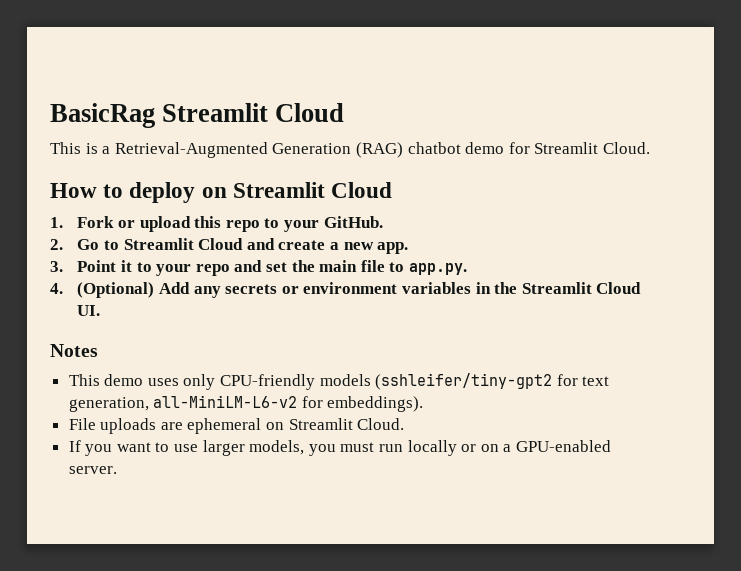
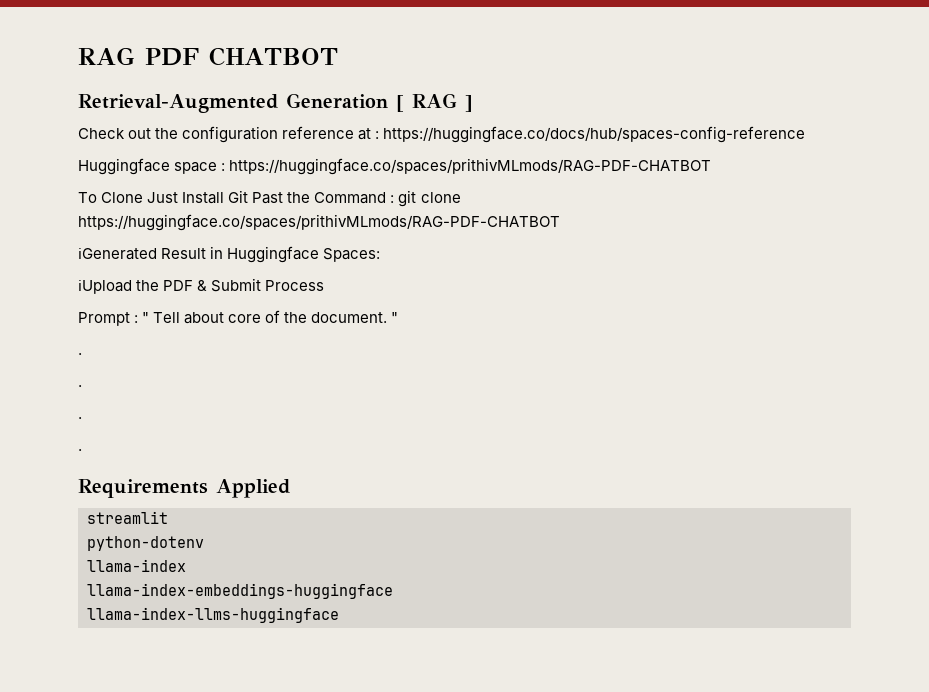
- BasicRag Streamlit Cloud
- This is a Retrieval-Augmented Generation (RAG) chatbot demo for Streamlit Cloud.
- How to deploy on Streamlit Cloud
- 1. Fork or upload this repo to your GitHub.
- 2. Go to Streamlit Cloud and create a new app.
- 3. Point it to your repo and set the main file to app.py.
- 4. (Optional) Add any secrets or environment variables in the Streamlit Cloud UI.
- Notes
- This demo uses only CPU-friendly models (sshleifer/tiny-gpt2 for text generation, all-MiniLM-L6-v2 for embeddings).
- File uploads are ephemeral on Streamlit Cloud.
- If you want to use larger models, you must run locally or on a GPU-enabled server.
+ RAG PDF CHATBOT
+ Retrieval-Augmented Generation [ RAG ]
+ Check out the configuration reference at : https://huggingface.co/docs/hub/spaces-config-reference
+ Huggingface space : https://huggingface.co/spaces/prithivMLmods/RAG-PDF-CHATBOT
+ To Clone Just Install Git Past the Command : git clone https://huggingface.co/spaces/prithivMLmods/RAG-PDF-CHATBOT
+ ℹGenerated Result in Huggingface Spaces:
+ ℹUpload the PDF & Submit Process
+ Prompt : " Tell about core of the document. "
+ .
+ .
+ .
+ .
+ Requirements Applied
+ streamlit
+ python-dotenv
+ llama-index
+ llama-index-embeddings-huggingface
+ llama-index-llms-huggingface

